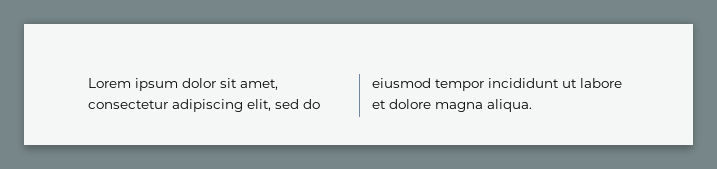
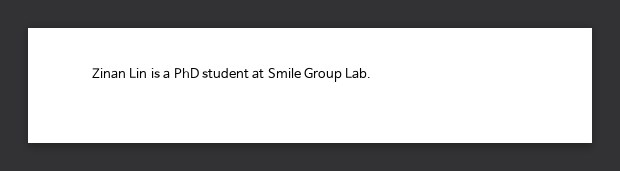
- Lorem ipsum dolor sit amet, consectetur adipiscing elit, sed do eiusmod tempor incididunt ut labore et dolore magna aliqua.
+ Zinan Lin is a PhD student at Smile Group Lab.

